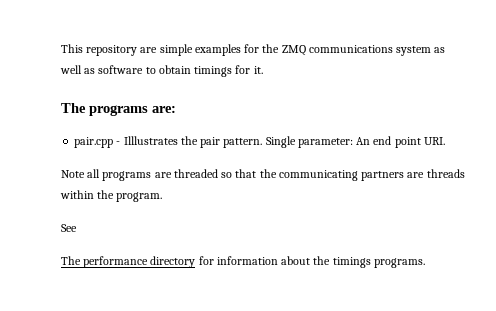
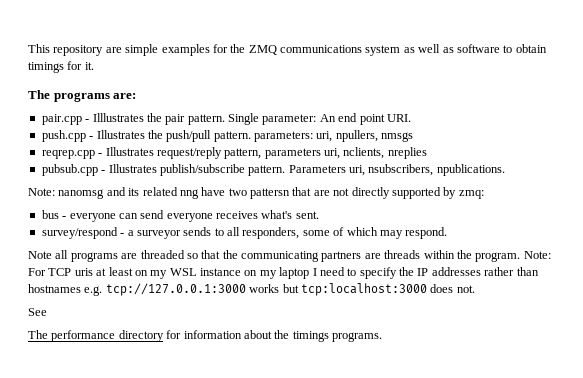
+ push.cpp - Illustrates the push/pull pattern. parameters: uri, npullers, nmsgs
+ reqrep.cpp - Illustrates request/reply pattern, parameters uri, nclients, nreplies
+ pubsub.cpp - Illustrates publish/subscribe pattern. Parameters uri, nsubscribers, npublications.
+ Note: nanomsg and its related nng have two pattersn that are not directly supported by zmq:
+ bus - everyone can send everyone receives what's sent.
+ survey/respond - a surveyor sends to all responders, some of which may respond.
+ Note: For TCP uris at least on my WSL instance on my laptop I need to specify the IP addresses rather than hostnames e.g. tcp://127.0.0.1:3000 works but tcp:localhost:3000 does not.

